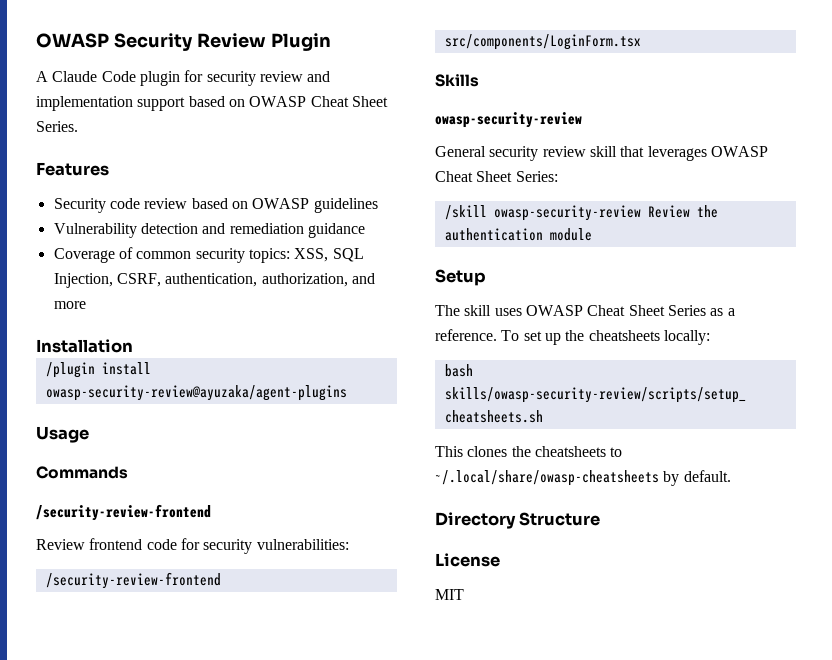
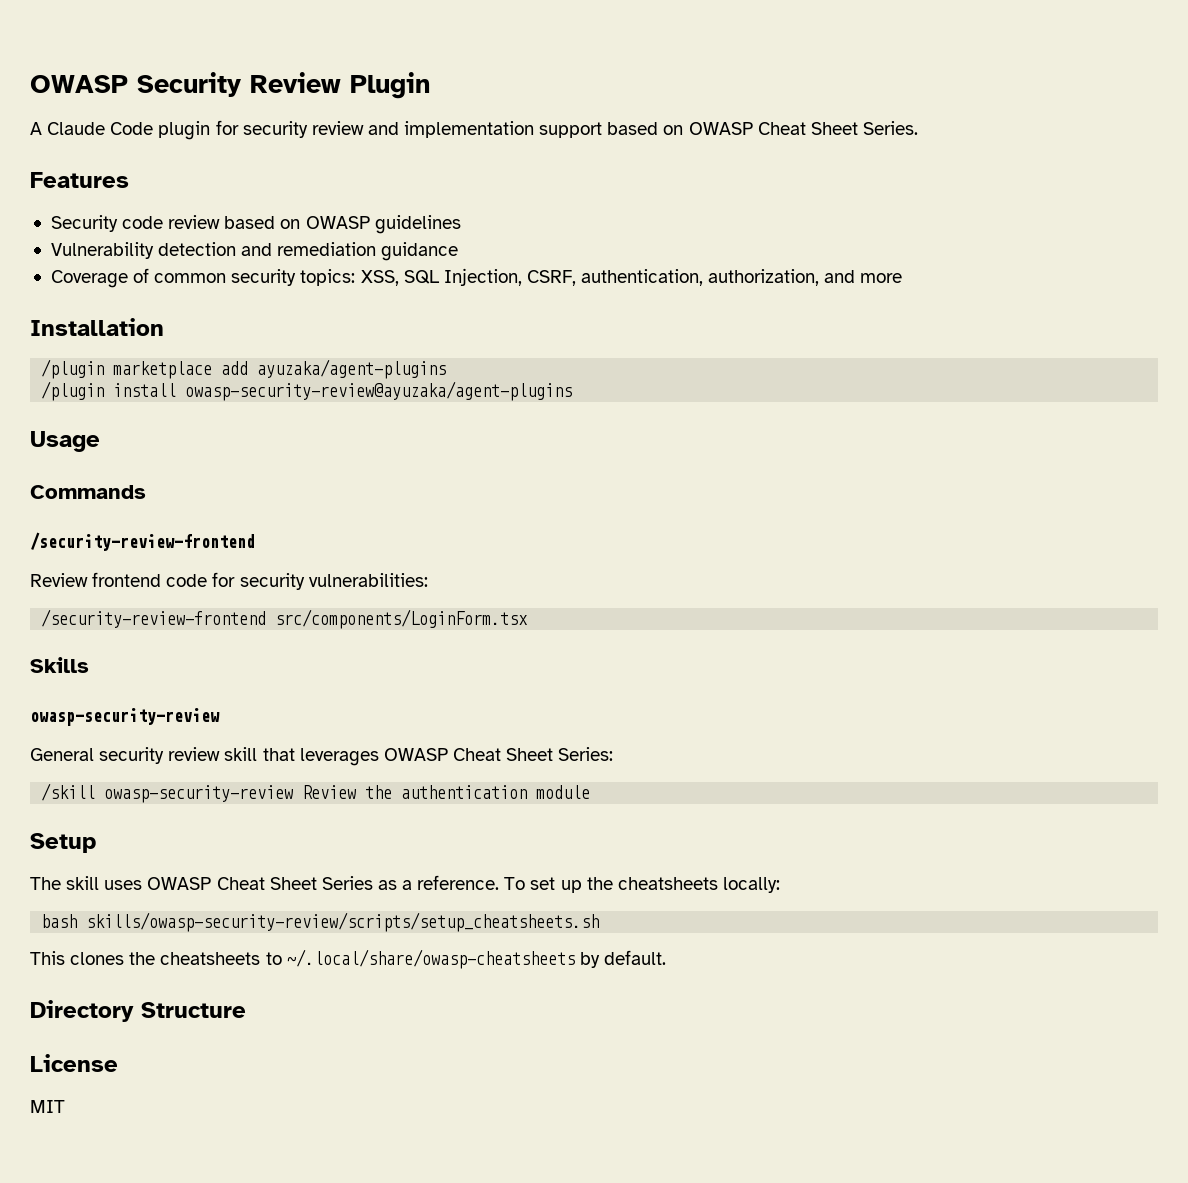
+ /plugin marketplace add ayuzaka/agent-plugins

